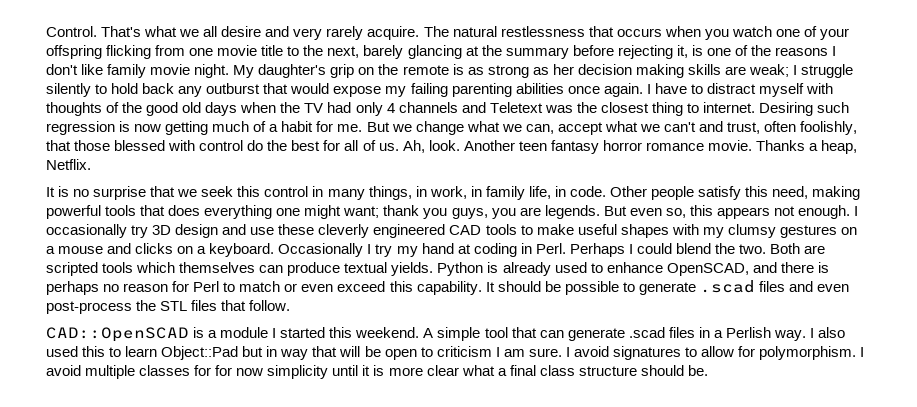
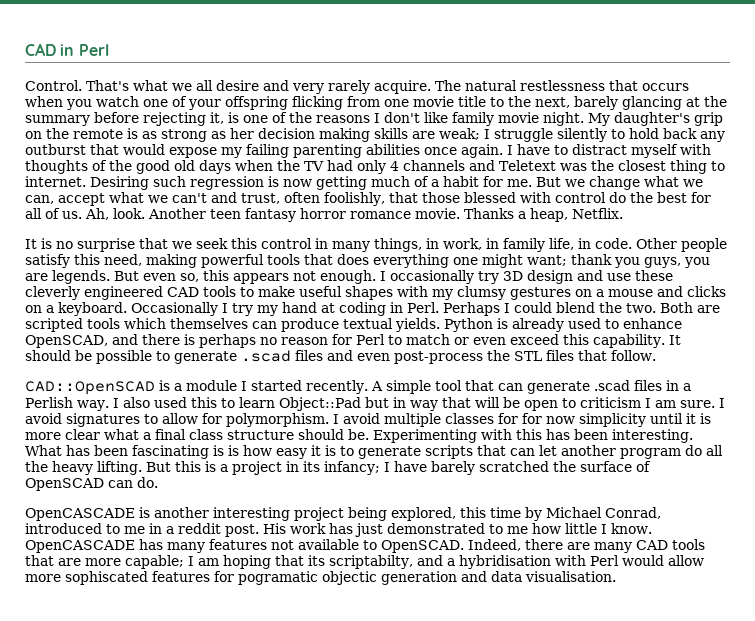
+ CAD in Perl
- CAD::OpenSCAD is a module I started this weekend.
+ CAD::OpenSCAD is a module I started recently.
+ Experimenting with this has been interesting. What has been fascinating is is how easy it is to generate scripts that can let another program do all the heavy lifting. But this is a project in its infancy; I have barely scratched the surface of OpenSCAD can do.
+ OpenCASCADE is another interesting project being explored, this time by Michael Conrad, introduced to me in a reddit post. His work has just demonstrated to me how little I know. OpenCASCADE has many features not available to OpenSCAD. Indeed, there are many CAD tools that are more capable; I am hoping that its scriptabilty, and a hybridisation with Perl would allow more sophiscated features for pogramatic objectic generation and data visualisation.

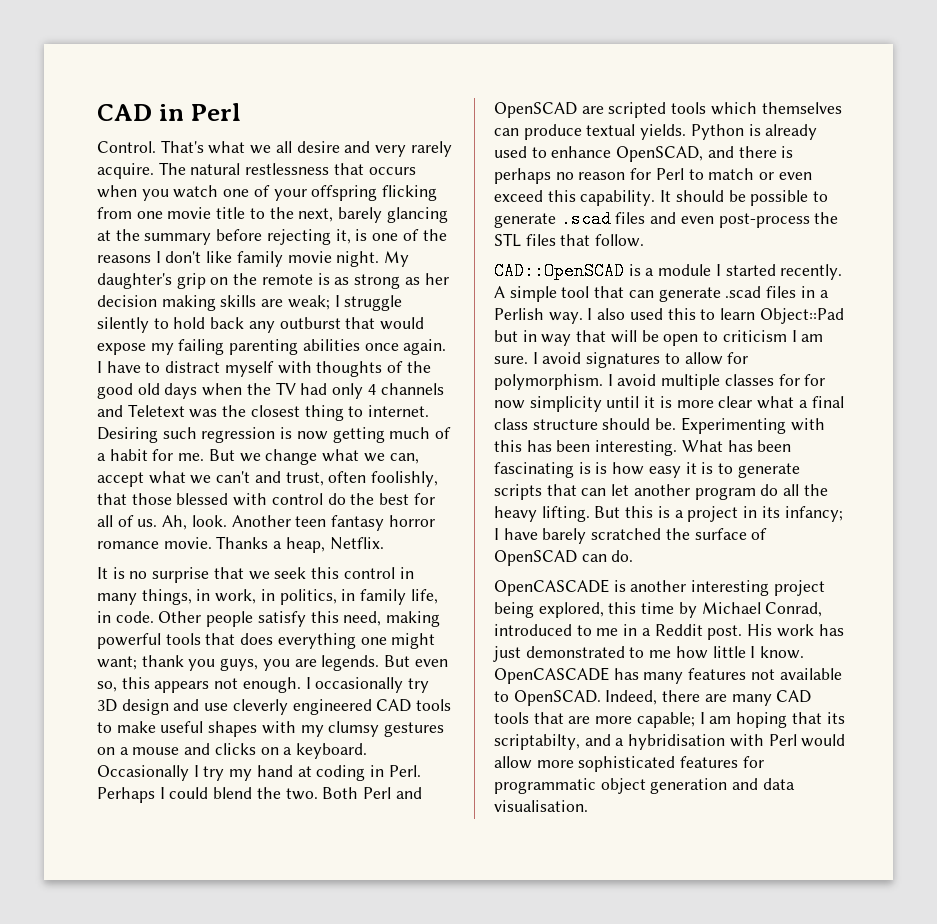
- It is no surprise that we seek this control in many things, in work, in family life, in code.
+ It is no surprise that we seek this control in many things, in work, in politics, in family life, in code.
- I occasionally try 3D design and use these cleverly engineered CAD tools to make useful shapes with my clumsy gestures on a mouse and clicks on a keyboard.
+ I occasionally try 3D design and use cleverly engineered CAD tools to make useful shapes with my clumsy gestures on a mouse and clicks on a keyboard.
- Both are scripted tools which themselves can produce textual yields.
+ Both Perl and OpenSCAD are scripted tools which themselves can produce textual yields.
- OpenCASCADE is another interesting project being explored, this time by Michael Conrad, introduced to me in a reddit post.
+ OpenCASCADE is another interesting project being explored, this time by Michael Conrad, introduced to me in a Reddit post.
- Indeed, there are many CAD tools that are more capable; I am hoping that its scriptabilty, and a hybridisation with Perl would allow more sophiscated features for pogramatic objectic generation and data visualisation.
+ Indeed, there are many CAD tools that are more capable; I am hoping that its scriptabilty, and a hybridisation with Perl would allow more sophisticated features for programmatic object generation and data visualisation.

